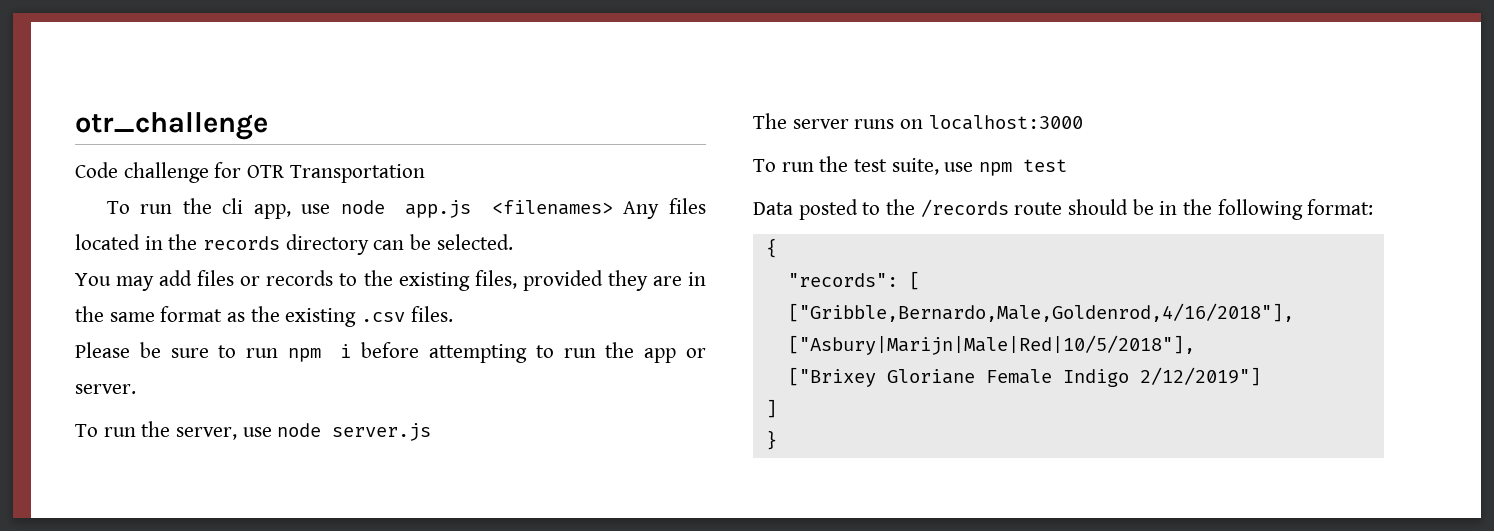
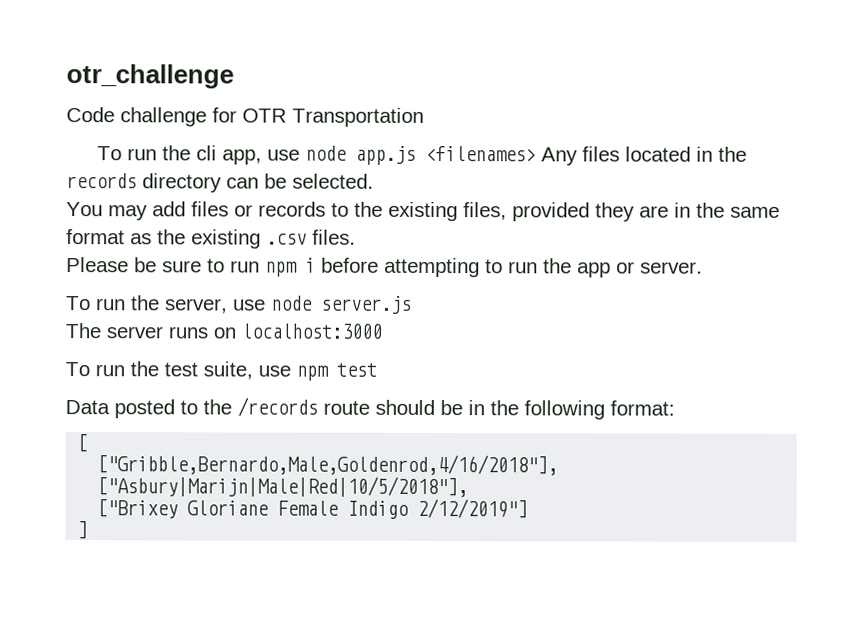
- {
- "records": [
+ [
- }

